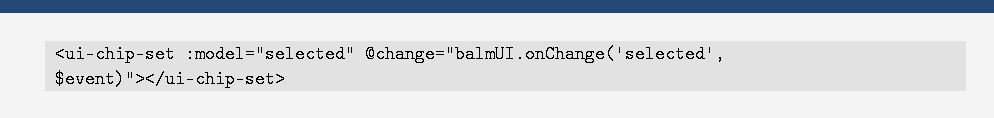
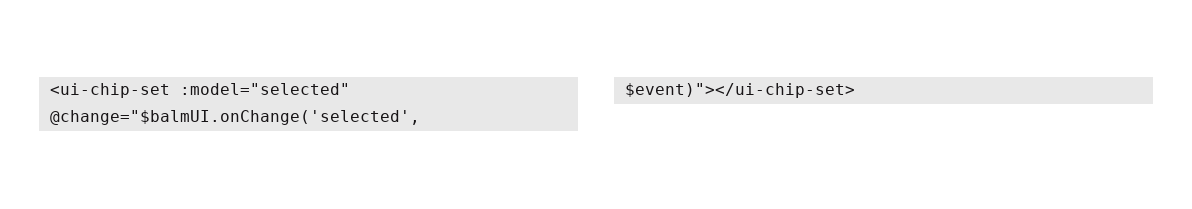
- <ui-chip-set :model="selected" @change="balmUI.onChange('selected', $event)"></ui-chip-set>
+ <ui-chip-set :model="selected" @change="$balmUI.onChange('selected', $event)"></ui-chip-set>

